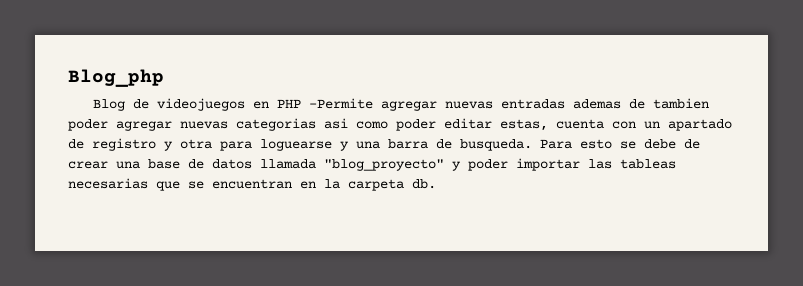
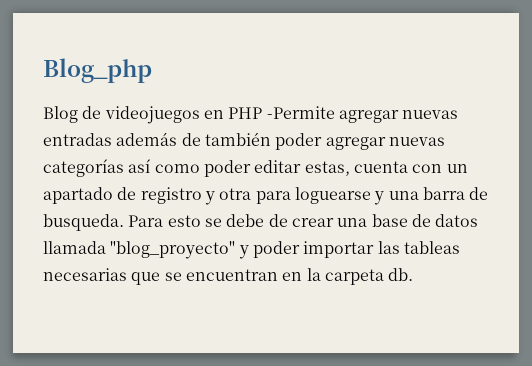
- Blog de videojuegos en PHP -Permite agregar nuevas entradas ademas de tambien poder agregar nuevas categorias asi como poder editar estas, cuenta con un apartado de registro y otra para loguearse y una barra de busqueda.
+ Blog de videojuegos en PHP -Permite agregar nuevas entradas además de también poder agregar nuevas categorías así como poder editar estas, cuenta con un apartado de registro y otra para loguearse y una barra de busqueda.

